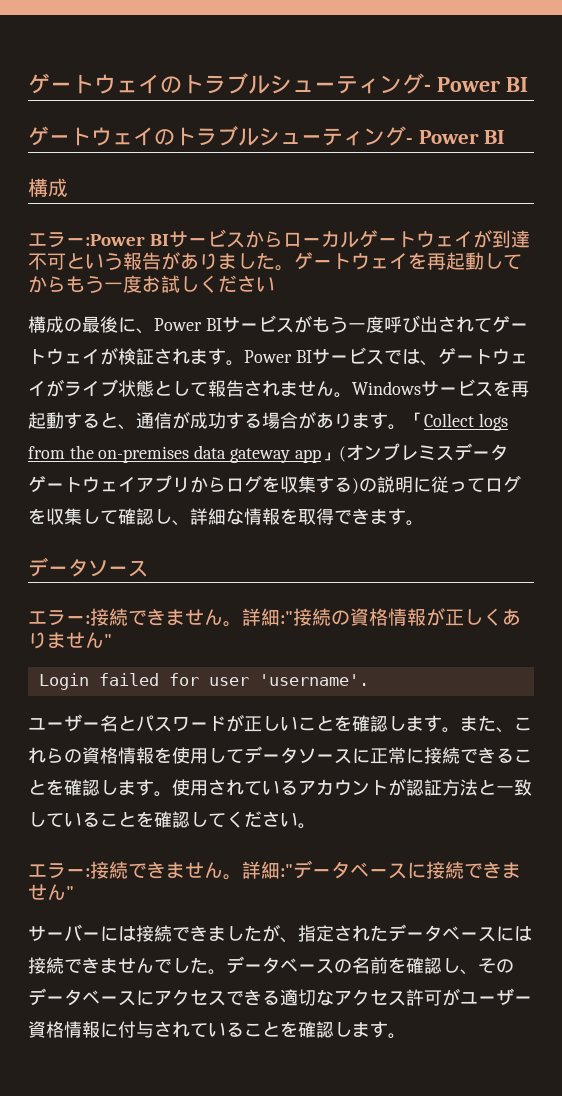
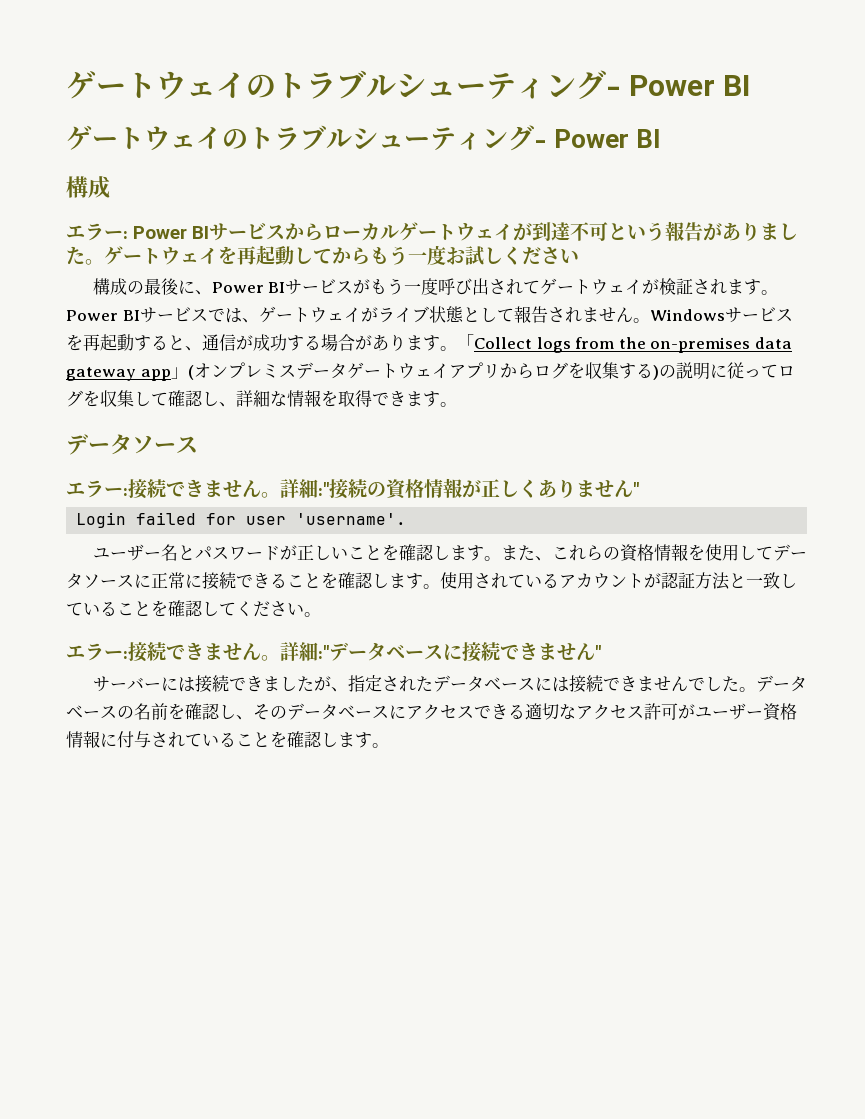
- エラー:Power BIサービスからローカルゲートウェイが到達不可という報告がありました。
+ エラー: Power BIサービスからローカルゲートウェイが到達不可という報告がありました。

